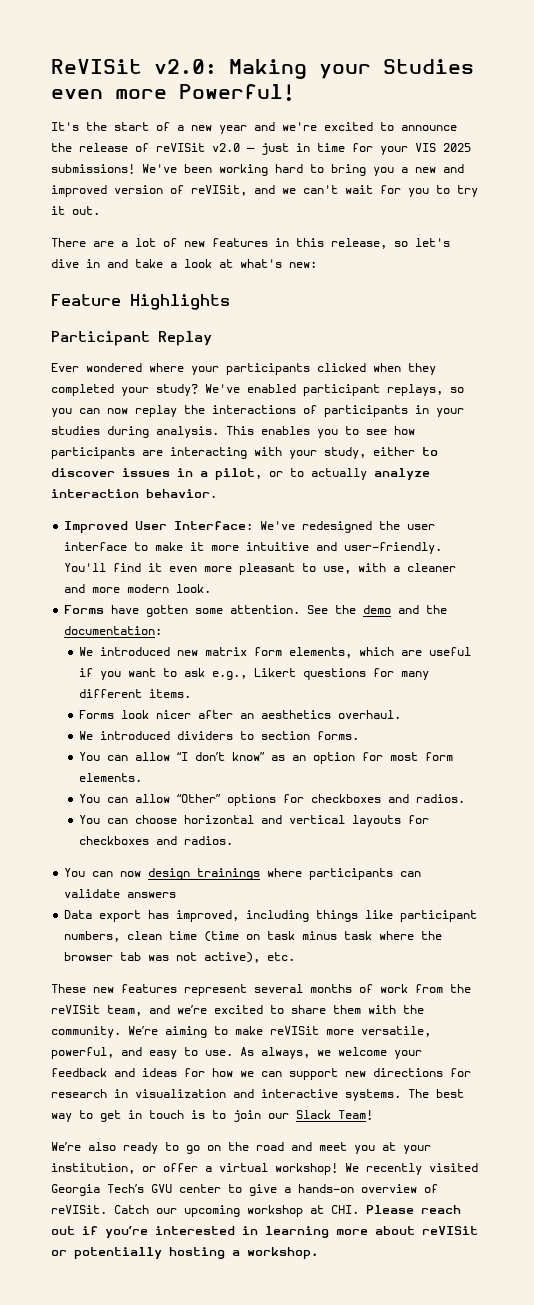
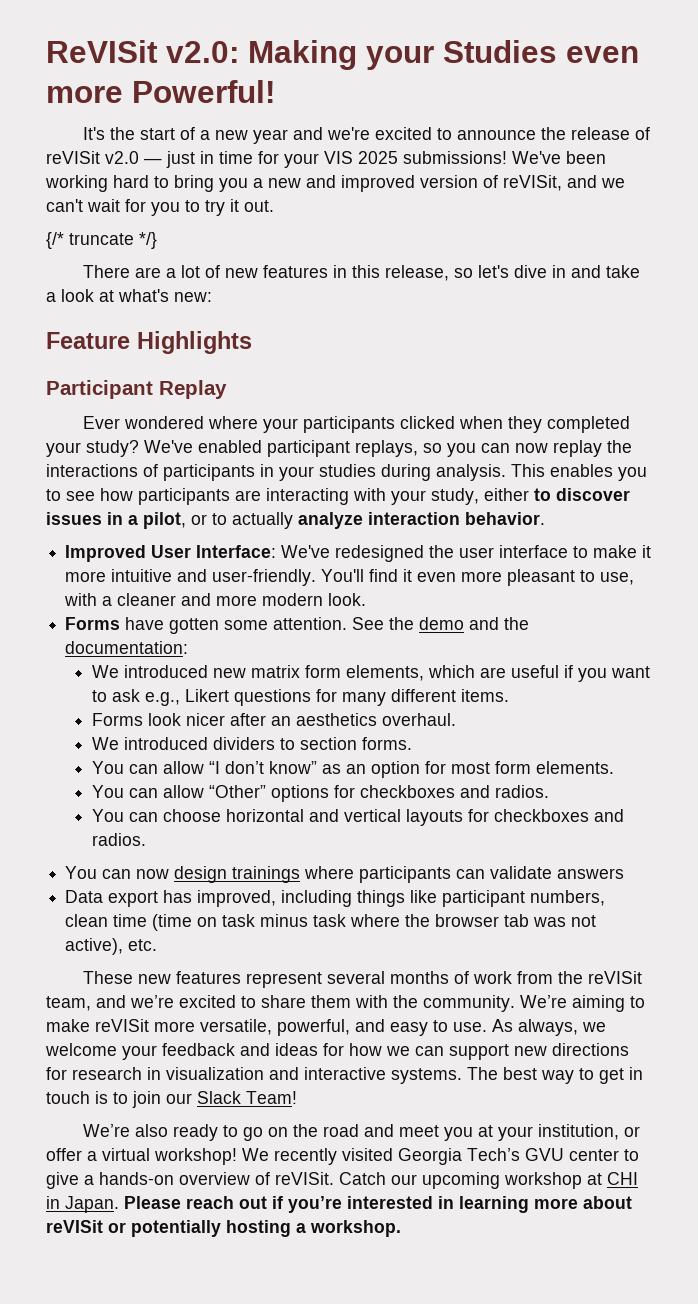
+ {/* truncate */}
- Catch our upcoming workshop at CHI. Please reach out if you’re interested in learning more about reVISit or potentially hosting a workshop.
+ Catch our upcoming workshop at CHI in Japan. Please reach out if you’re interested in learning more about reVISit or potentially hosting a workshop.

